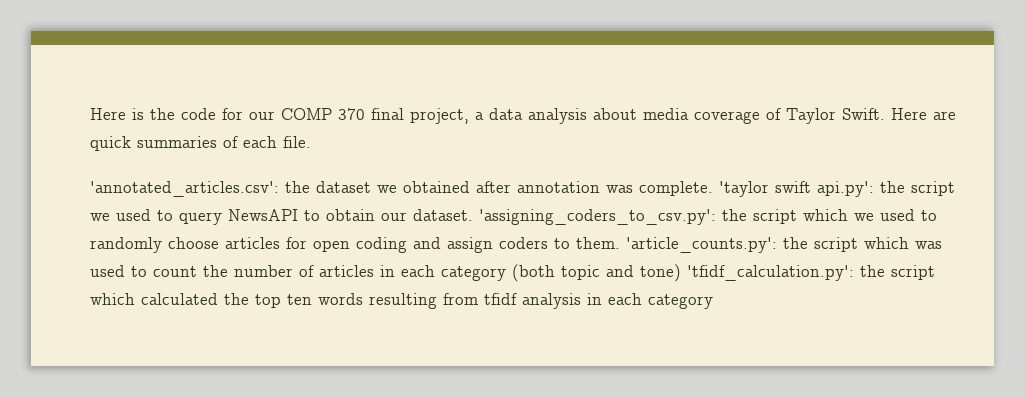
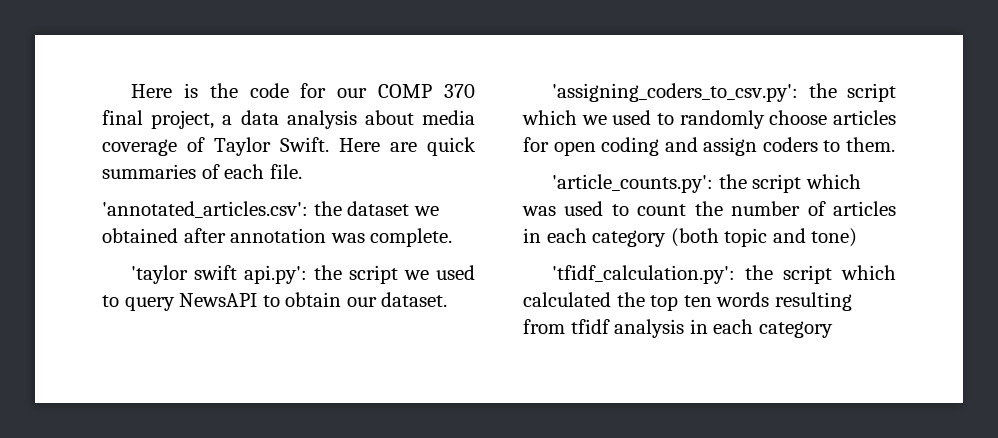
- the dataset we obtained after annotation was complete. 'taylor swift api.py':
+ the dataset we obtained after annotation was complete.
+ 'taylor swift api.py':
- the script we used to query NewsAPI to obtain our dataset. 'assigning_coders_to_csv.py':
+ the script we used to query NewsAPI to obtain our dataset.
+ 'assigning_coders_to_csv.py':
- the script which we used to randomly choose articles for open coding and assign coders to them. 'article_counts.py':
+ the script which we used to randomly choose articles for open coding and assign coders to them.
+ 'article_counts.py':
- the script which was used to count the number of articles in each category (both topic and tone) 'tfidf_calculation.py':
+ the script which was used to count the number of articles in each category (both topic and tone)
+ 'tfidf_calculation.py':

